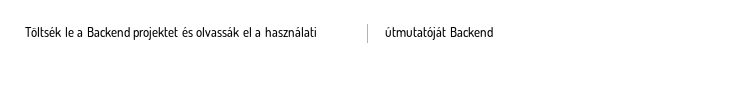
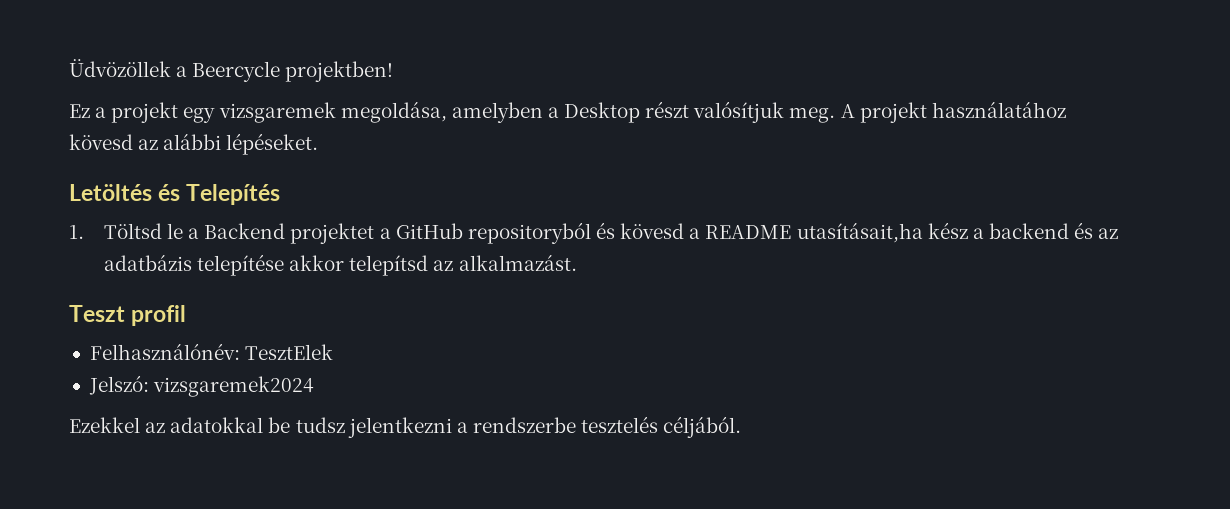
- Töltsék le a Backend projektet és olvassák el a használati útmutatóját Backend
+ Üdvözöllek a Beercycle projektben!
+ Ez a projekt egy vizsgaremek megoldása, amelyben a Desktop részt valósítjuk meg. A projekt használatához kövesd az alábbi lépéseket.
+ Letöltés és Telepítés
+ 1. Töltsd le a Backend projektet a GitHub repositoryból és kövesd a README utasításait,ha kész a backend és az adatbázis telepítése akkor telepítsd az alkalmazást.
+ Teszt profil
+ Felhasználónév: TesztElek
+ Jelszó: vizsgaremek2024
+ Ezekkel az adatokkal be tudsz jelentkezni a rendszerbe tesztelés céljából.

